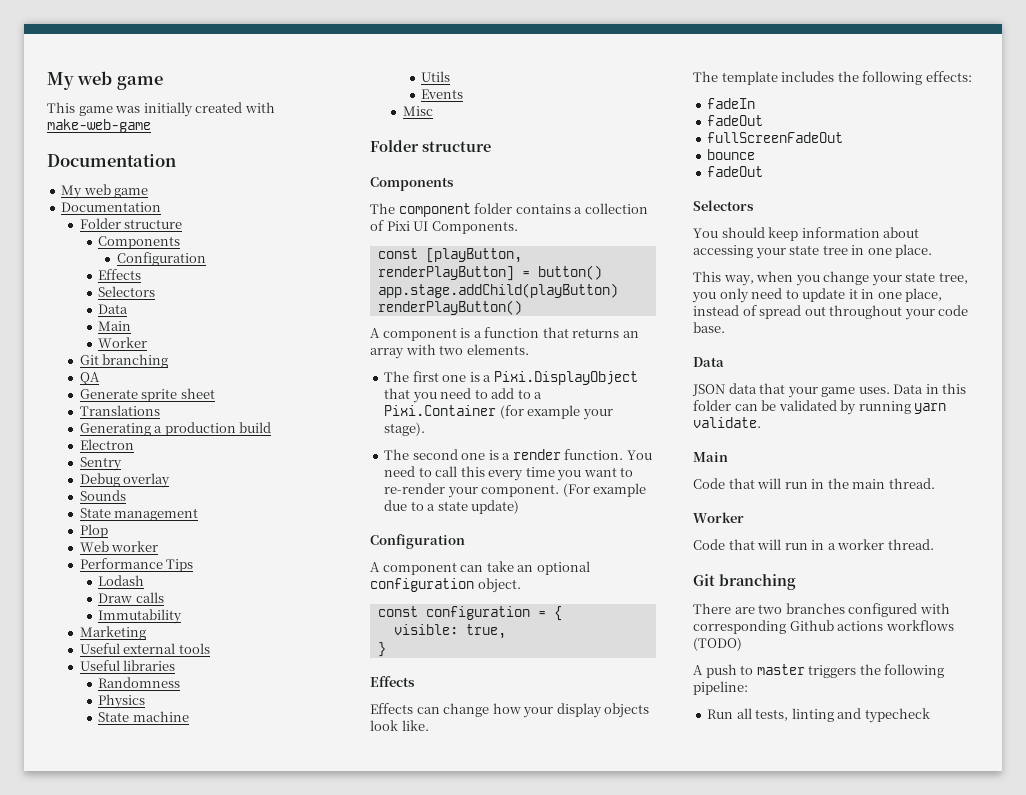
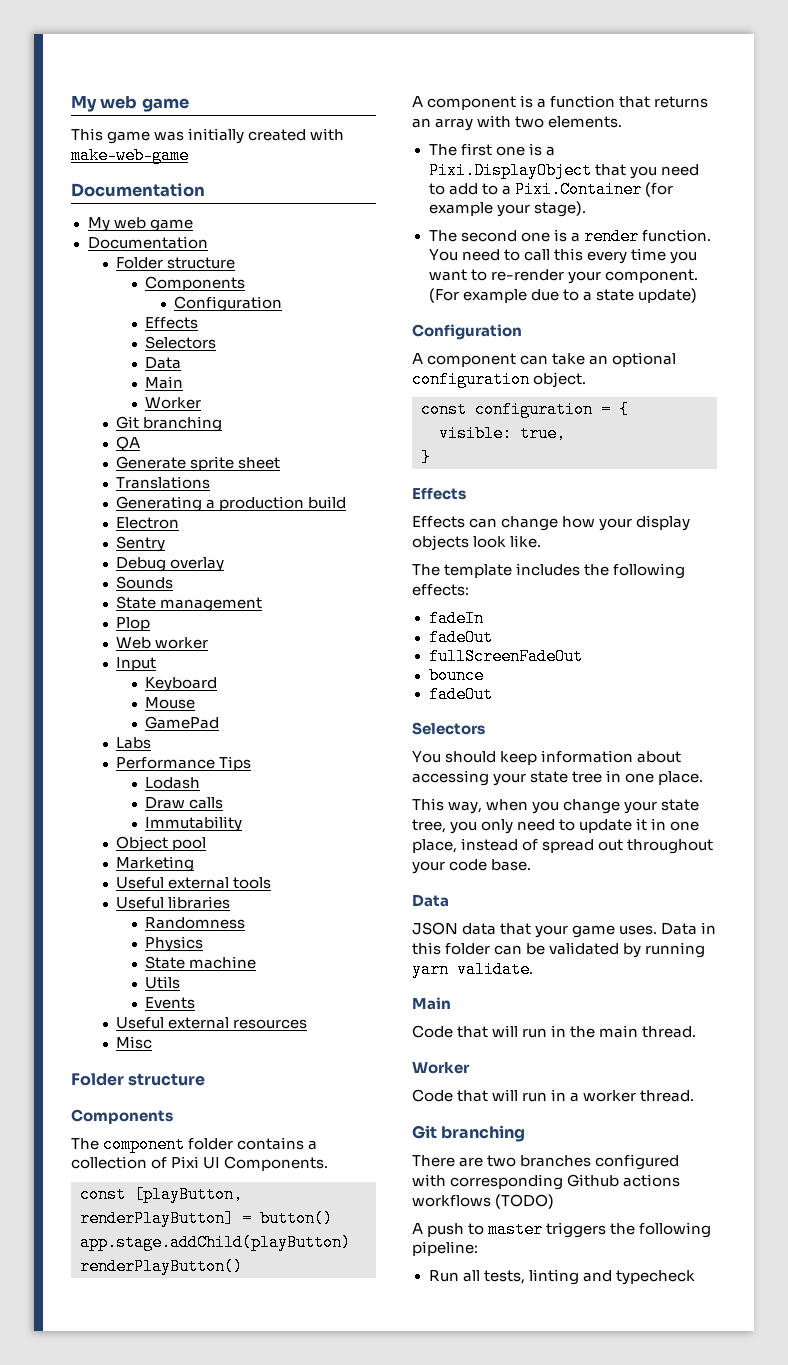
+ Input
+ Keyboard
+ Mouse
+ GamePad
+ Labs
+ Object pool
+ Useful external resources

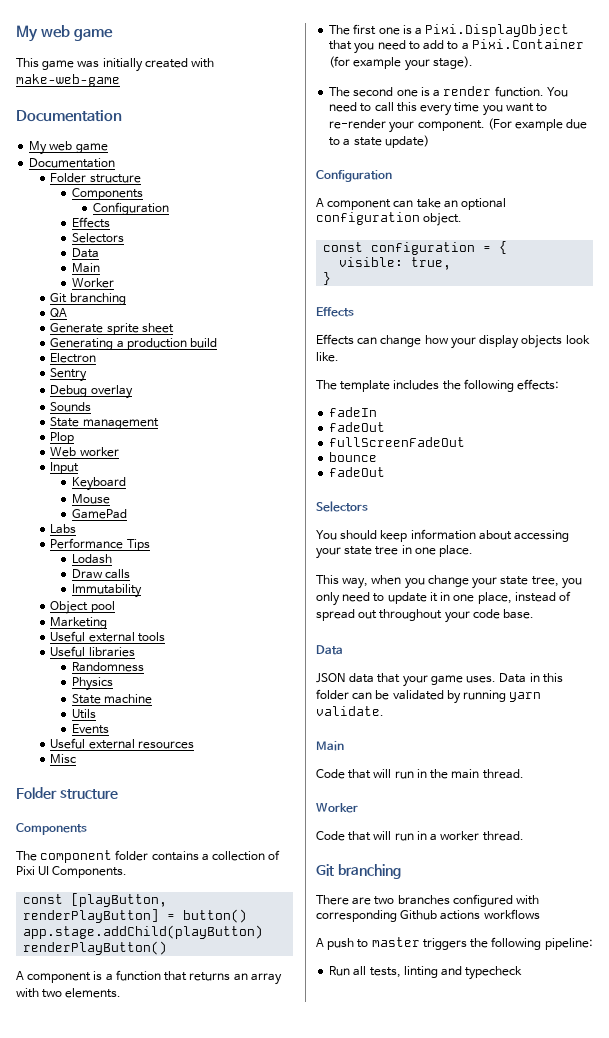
- Translations
- There are two branches configured with corresponding Github actions workflows (TODO)
+ There are two branches configured with corresponding Github actions workflows

